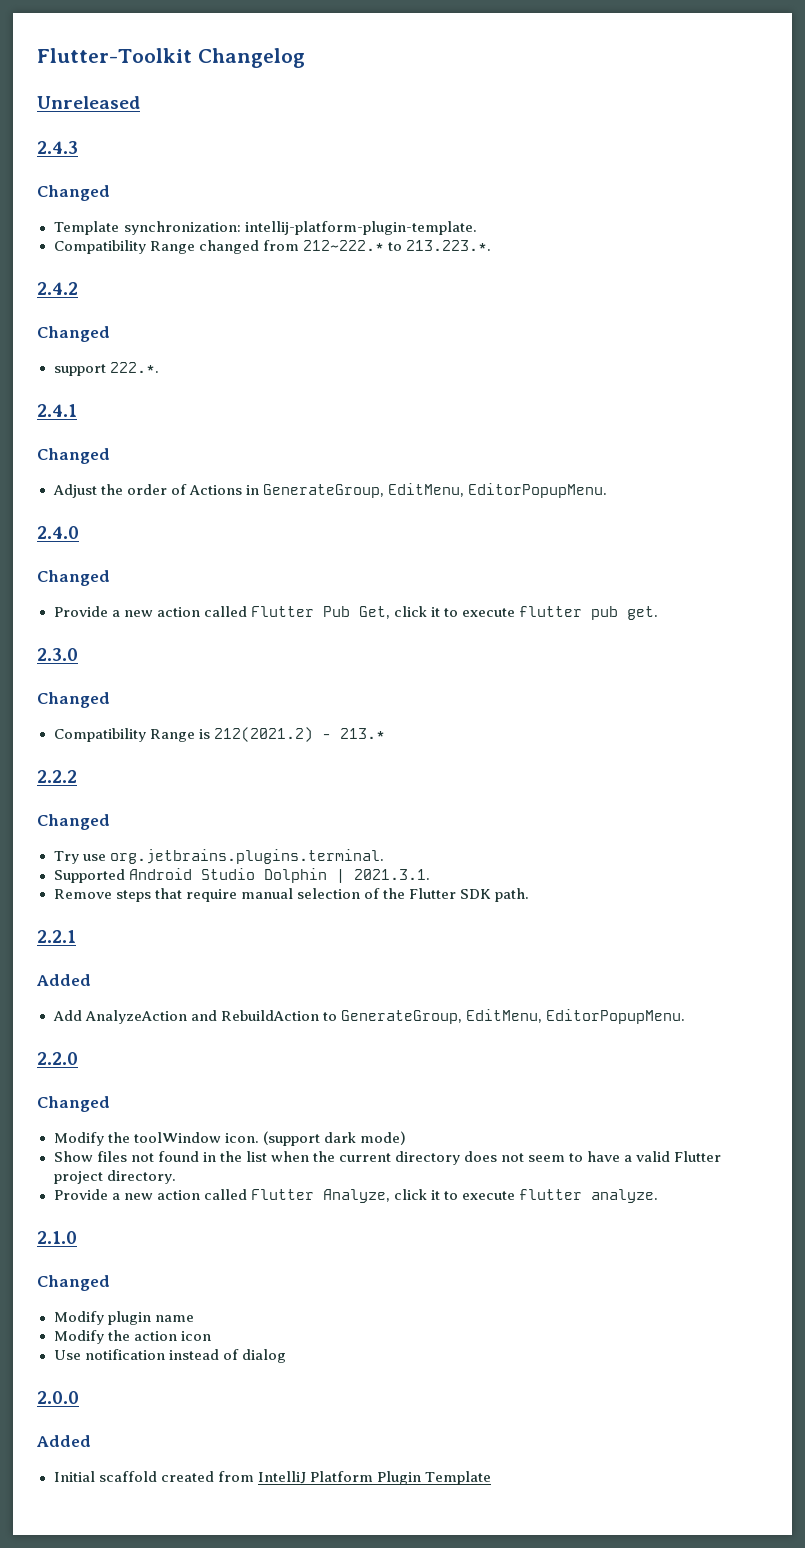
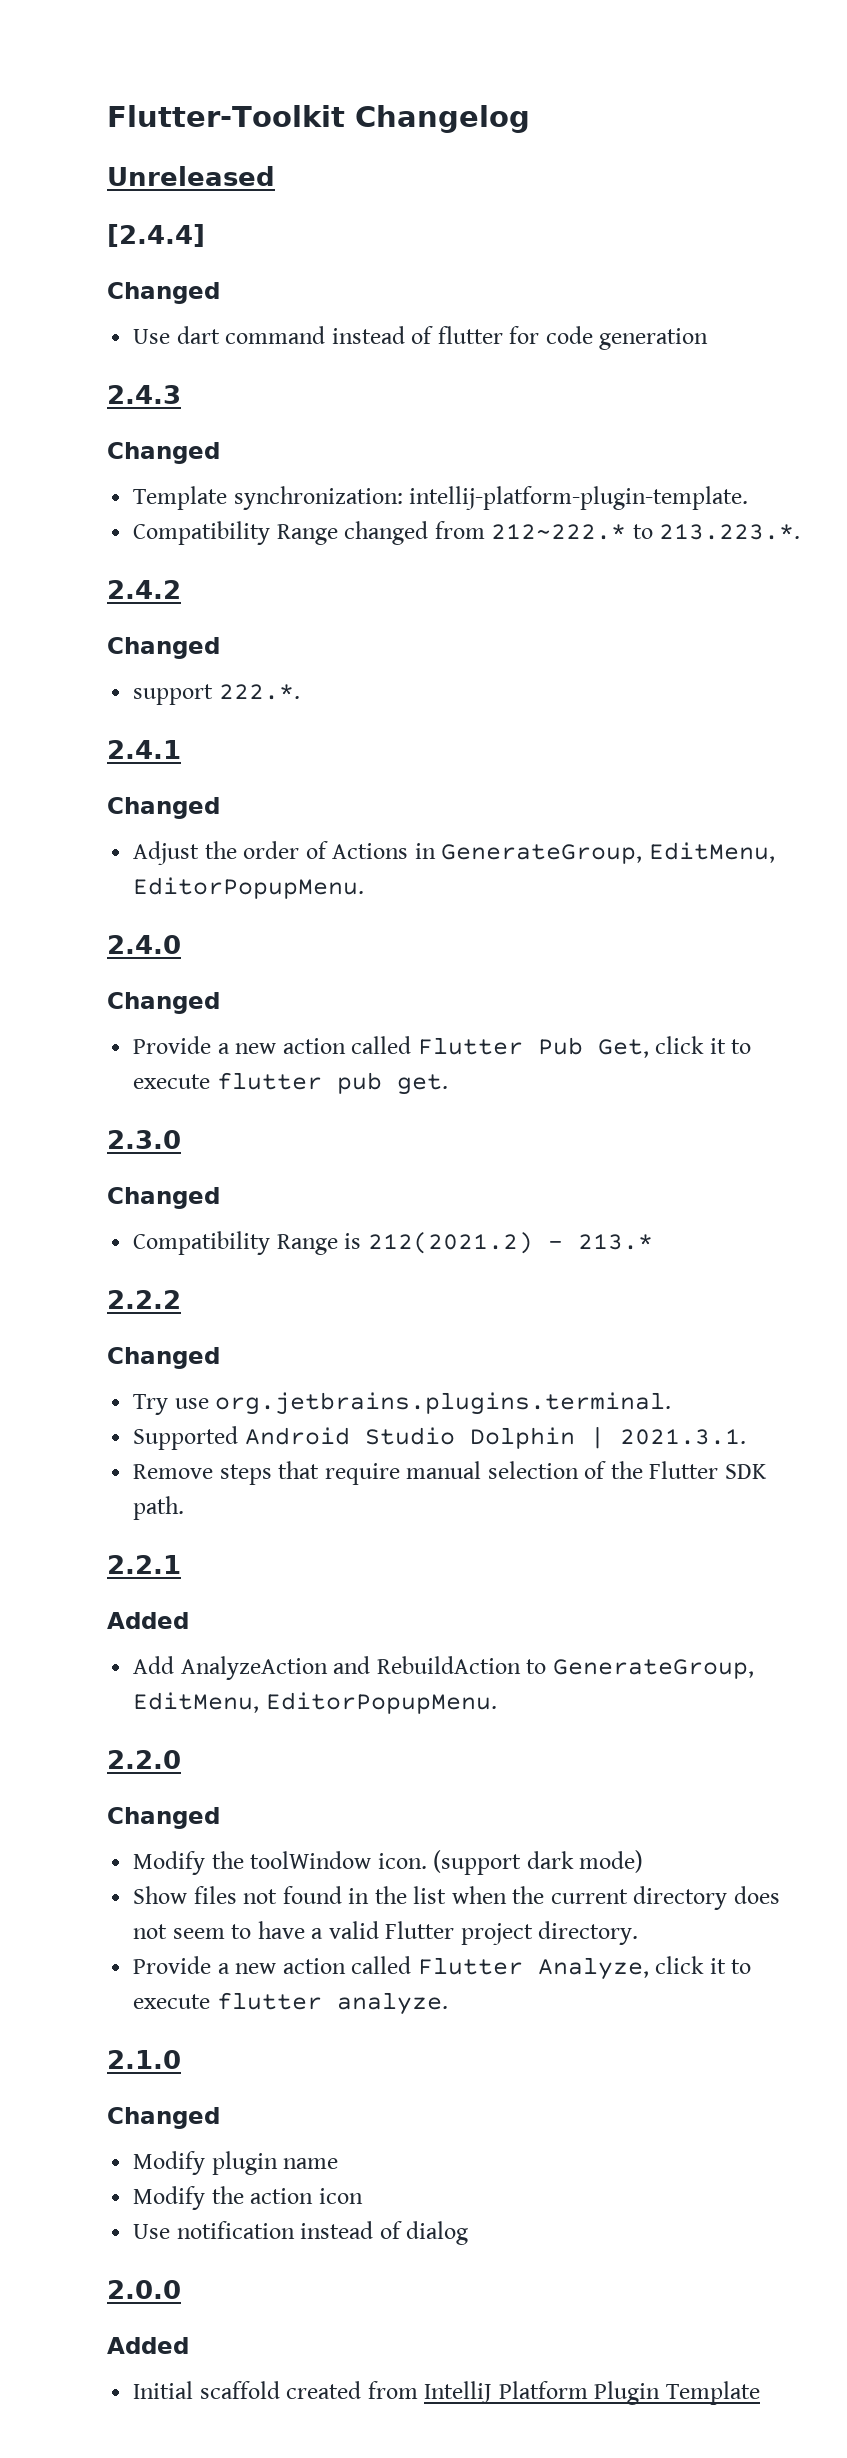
+ [2.4.4]
+ Changed
+ Use dart command instead of flutter for code generation

